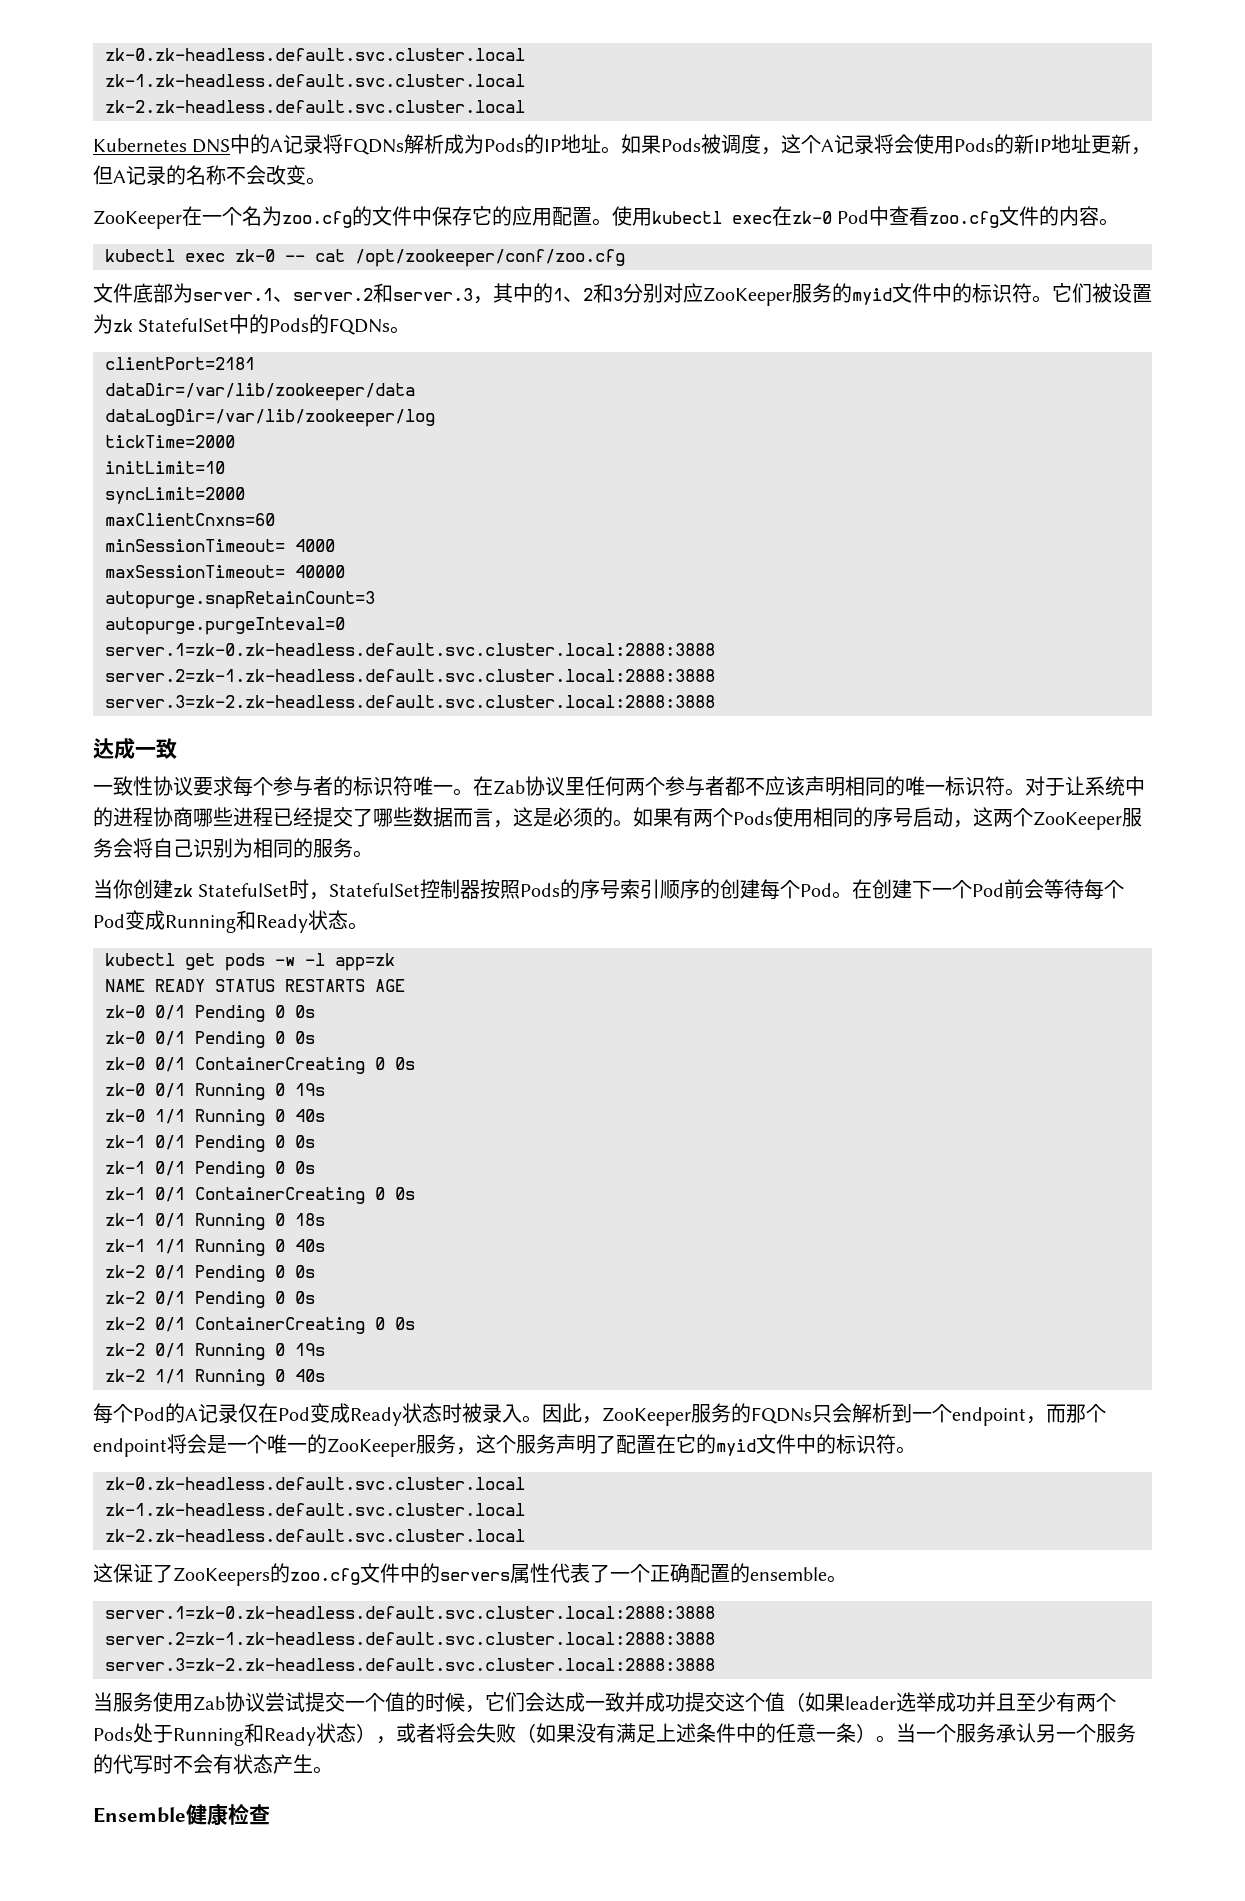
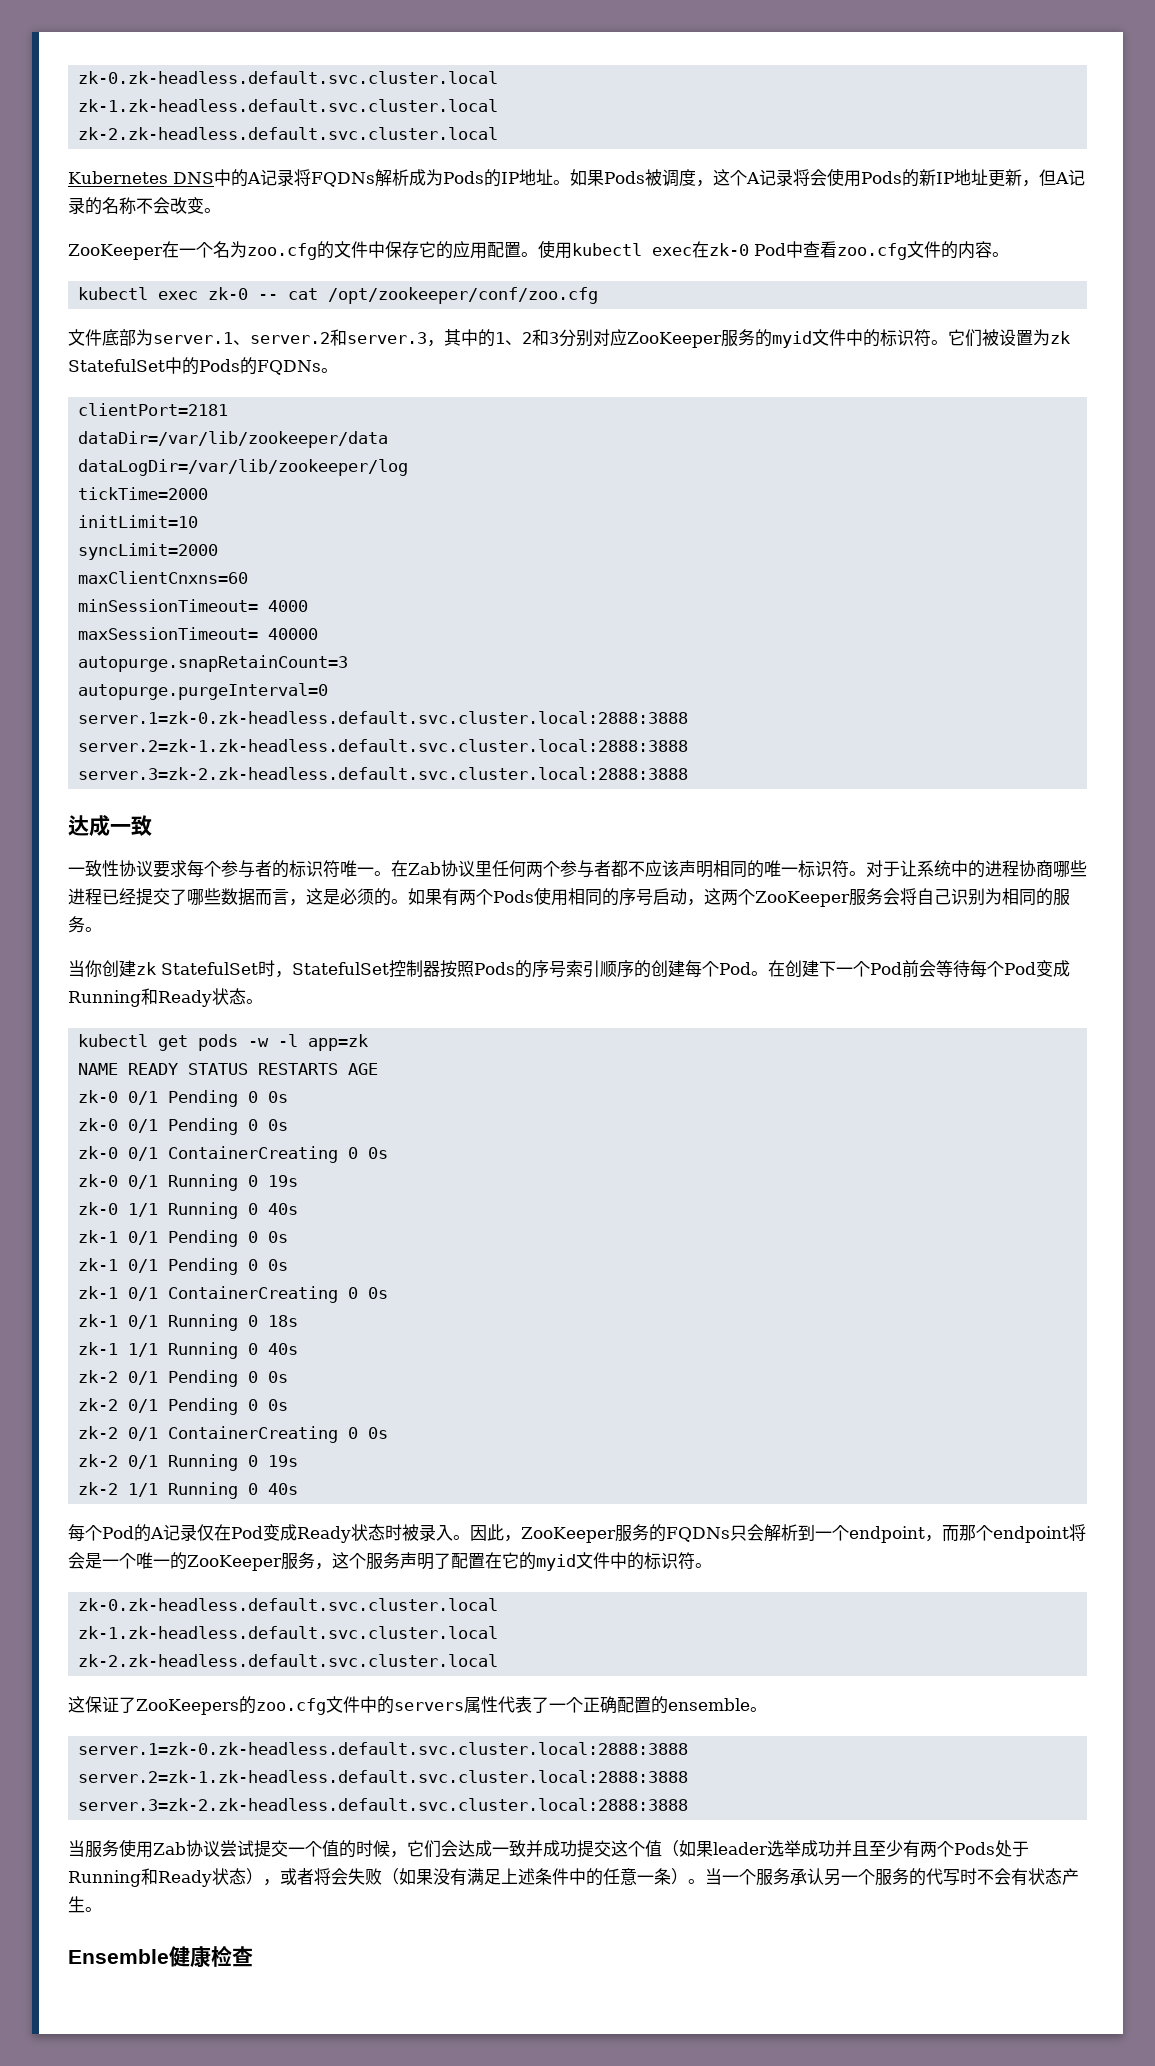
- autopurge.purgeInteval=0
+ autopurge.purgeInterval=0

